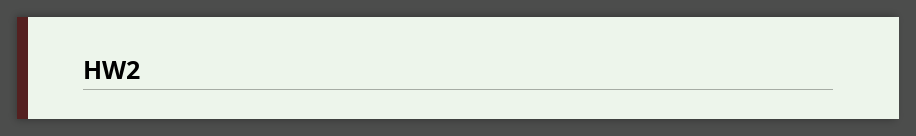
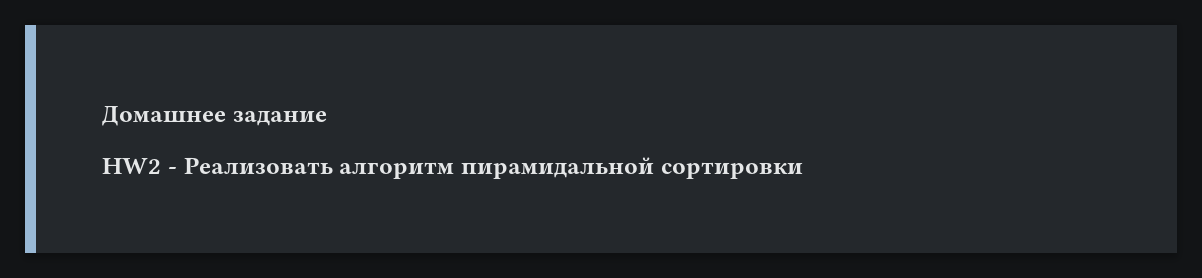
- HW2
+ Домашнее задание
+ HW2 - Реализовать алгоритм пирамидальной сортировки

